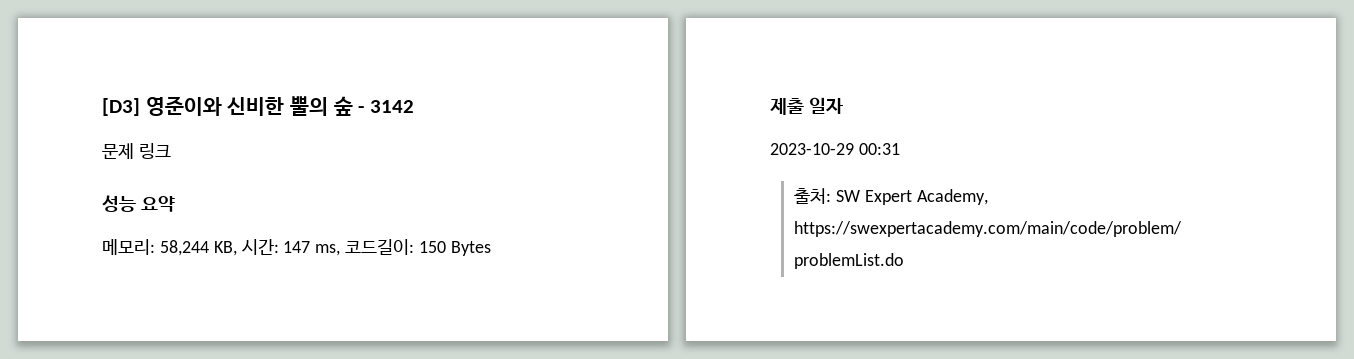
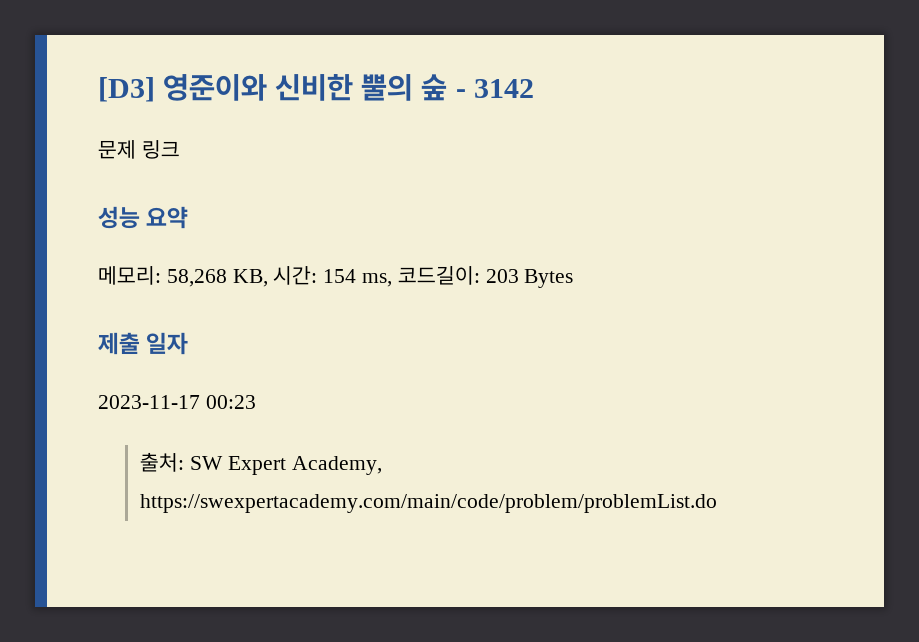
- 메모리: 58,244 KB, 시간: 147 ms, 코드길이: 150 Bytes
+ 메모리: 58,268 KB, 시간: 154 ms, 코드길이: 203 Bytes
- 2023-10-29 00:31
+ 2023-11-17 00:23

